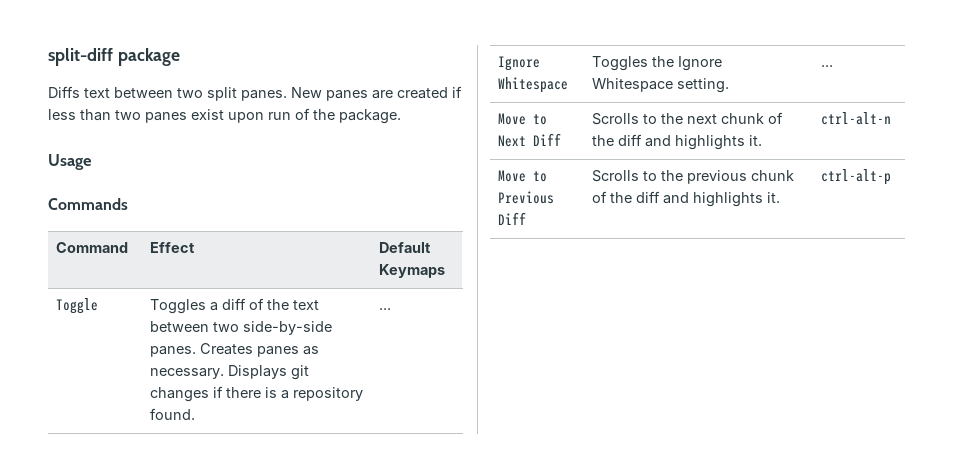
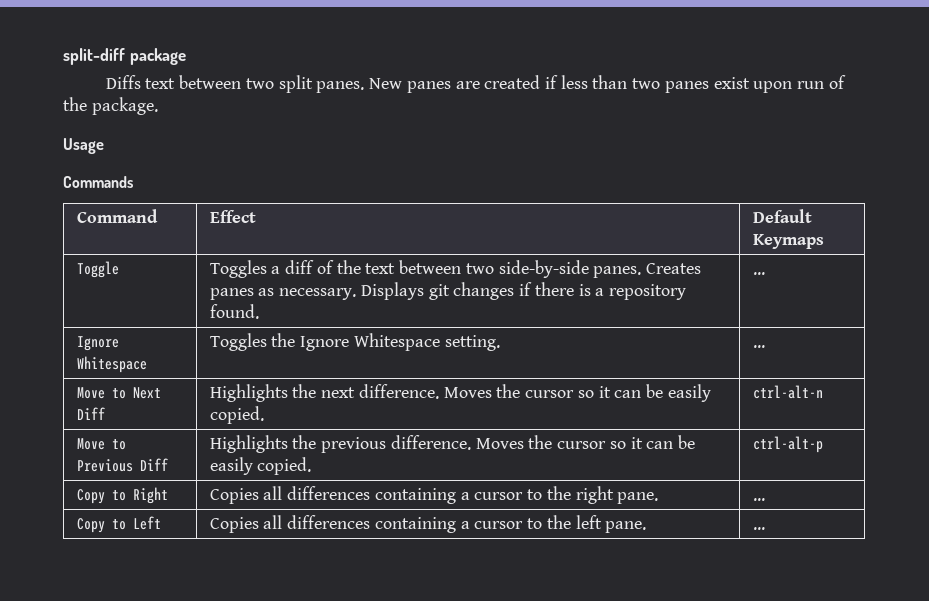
- Move to Next Diff | Scrolls to the next chunk of the diff and highlights it. | ctrl-alt-n
+ Move to Next Diff | Highlights the next difference. Moves the cursor so it can be easily copied. | ctrl-alt-n
- Move to Previous Diff | Scrolls to the previous chunk of the diff and highlights it. | ctrl-alt-p
+ Move to Previous Diff | Highlights the previous difference. Moves the cursor so it can be easily copied. | ctrl-alt-p
+ Copy to Right | Copies all differences containing a cursor to the right pane. | ...
+ Copy to Left | Copies all differences containing a cursor to the left pane. | ...

